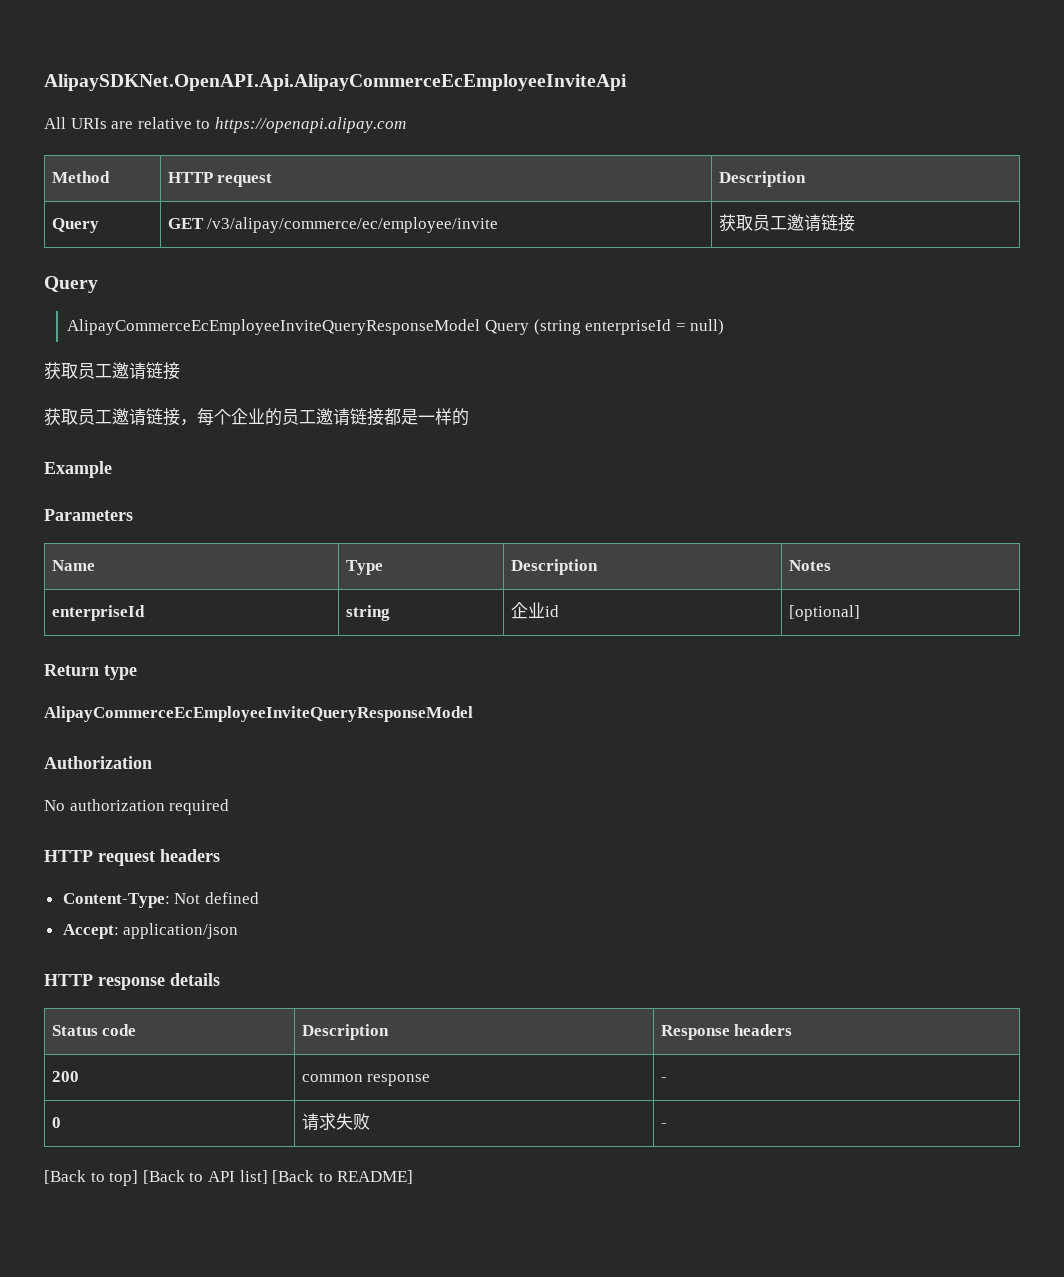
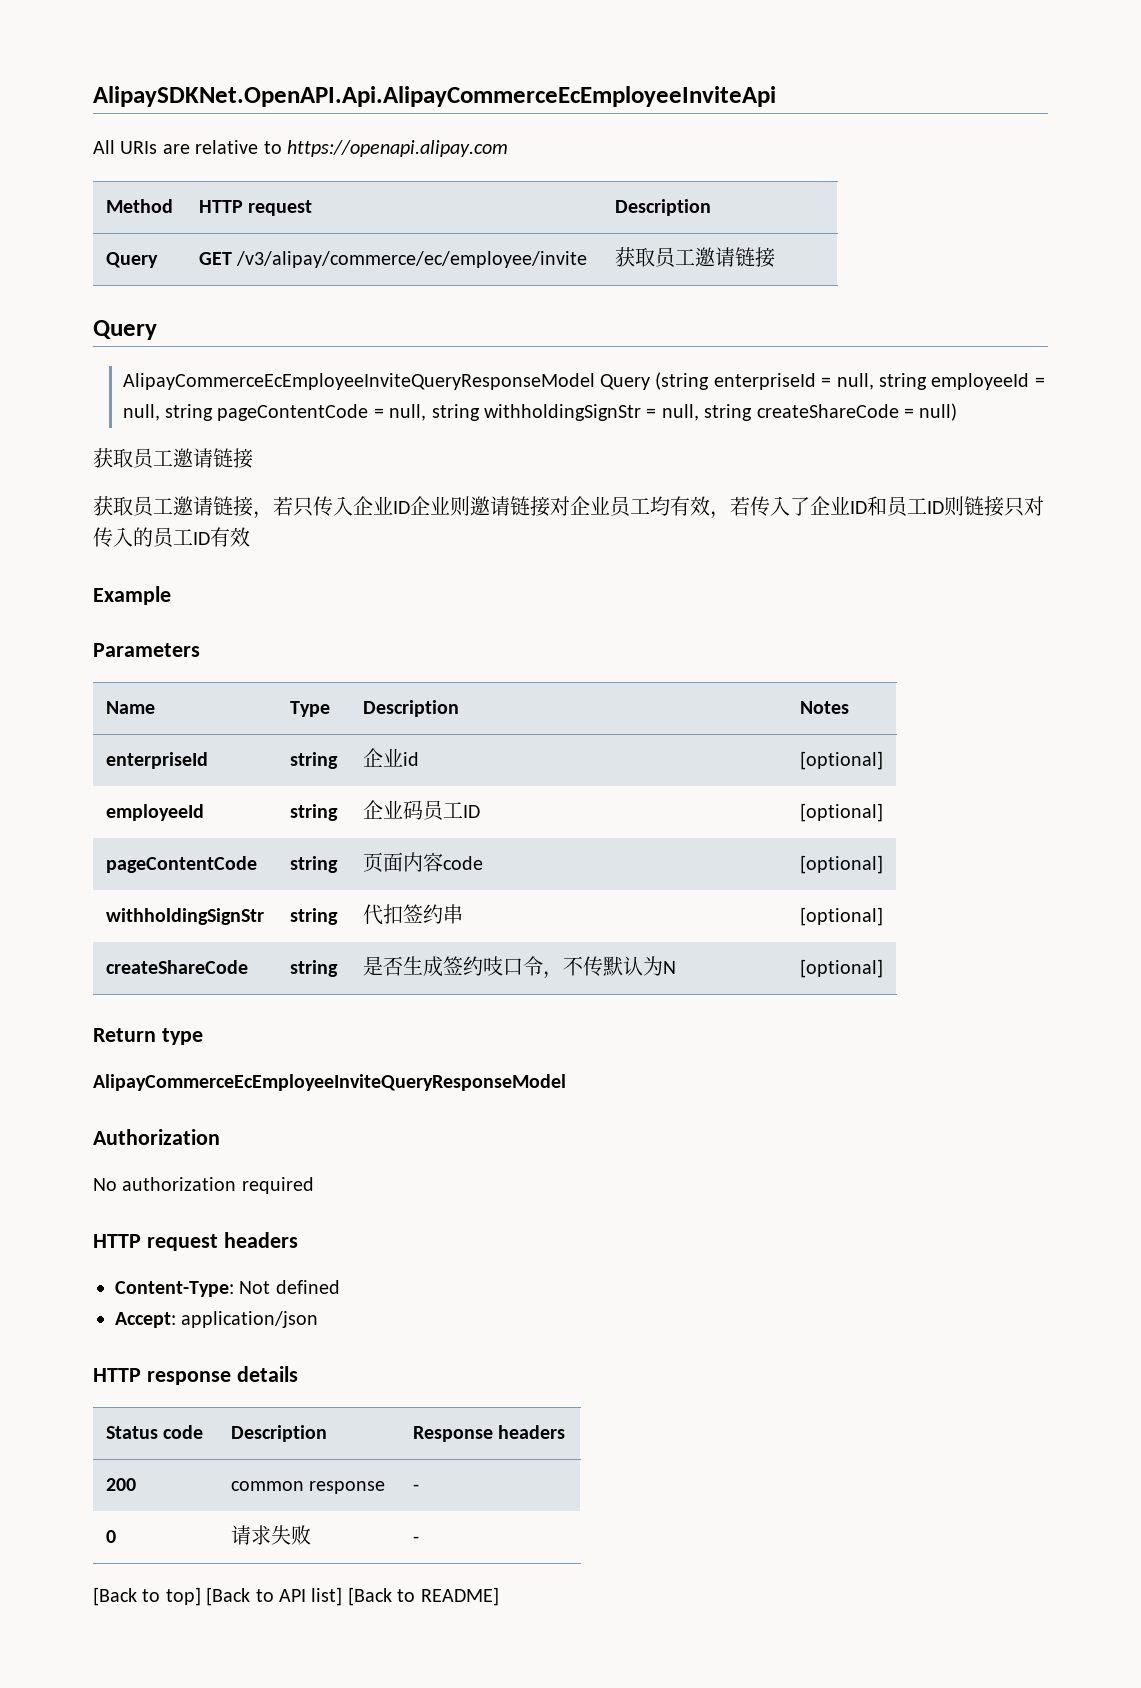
- AlipayCommerceEcEmployeeInviteQueryResponseModel Query (string enterpriseId = null)
+ AlipayCommerceEcEmployeeInviteQueryResponseModel Query (string enterpriseId = null, string employeeId = null, string pageContentCode = null, string withholdingSignStr = null, string createShareCode = null)
- 获取员工邀请链接，每个企业的员工邀请链接都是一样的
+ 获取员工邀请链接，若只传入企业ID企业则邀请链接对企业员工均有效，若传入了企业ID和员工ID则链接只对传入的员工ID有效
+ employeeId | string | 企业码员工ID | [optional]
+ pageContentCode | string | 页面内容code | [optional]
+ withholdingSignStr | string | 代扣签约串 | [optional]
+ createShareCode | string | 是否生成签约吱口令，不传默认为N | [optional]

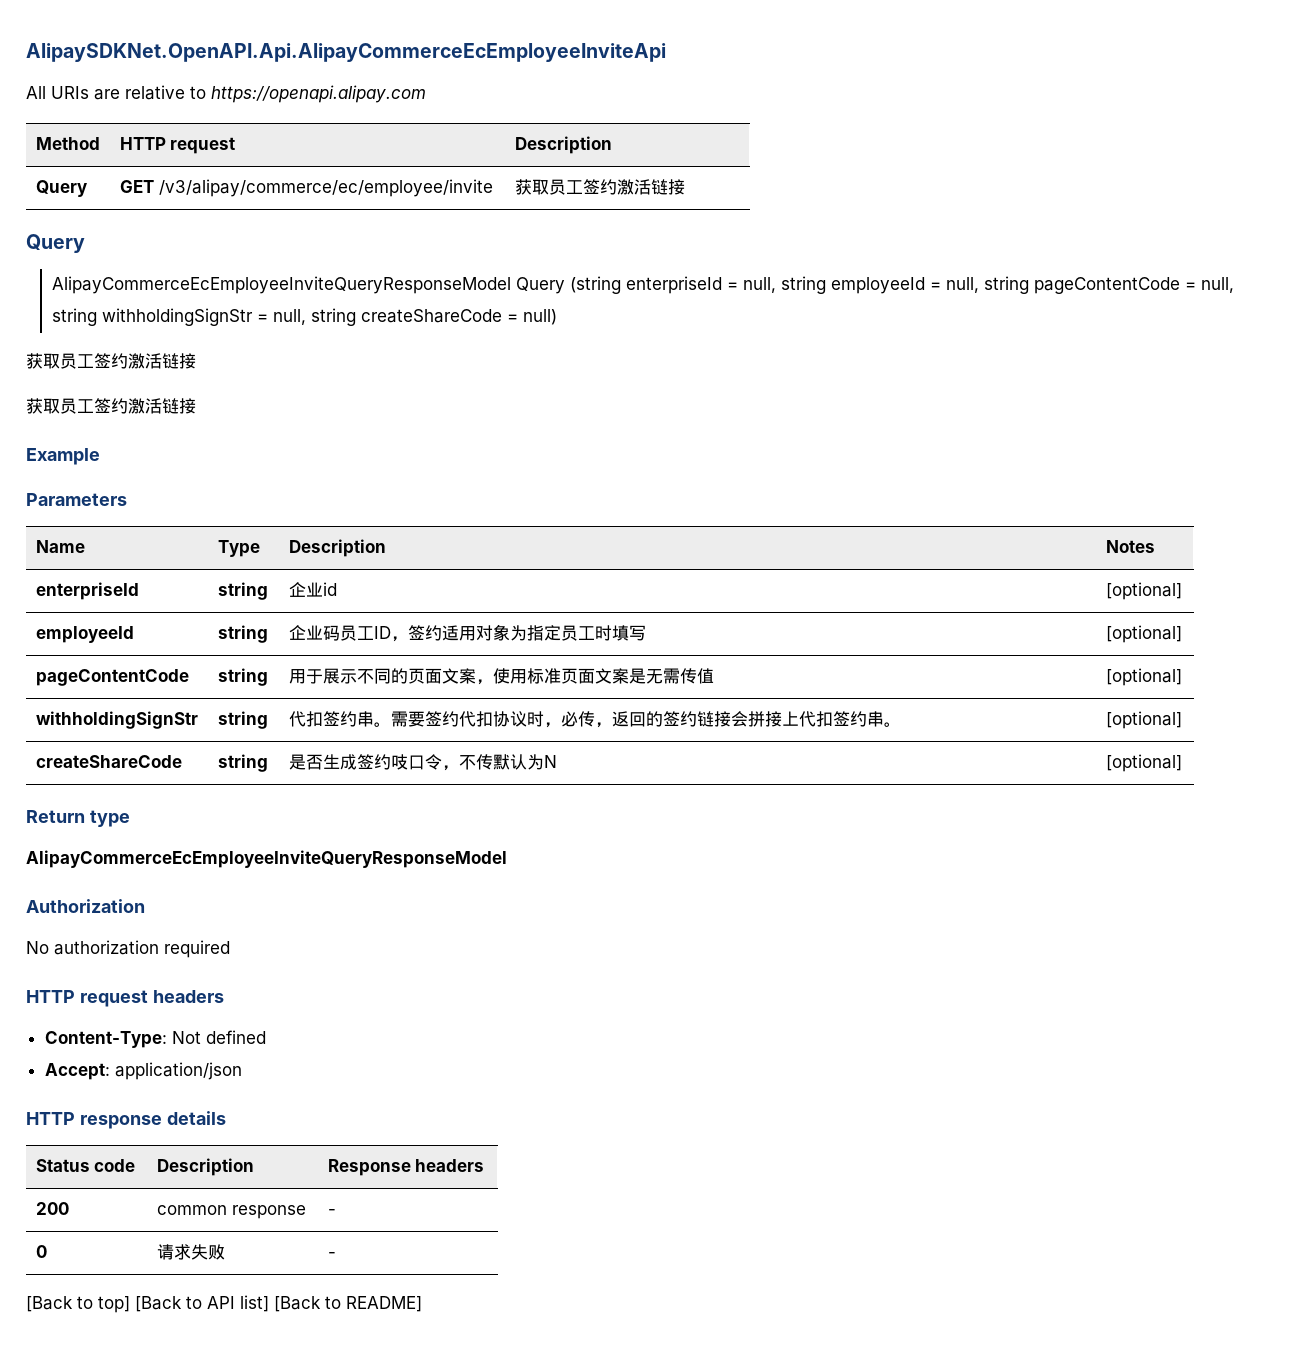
- Query | GET /v3/alipay/commerce/ec/employee/invite | 获取员工邀请链接
+ Query | GET /v3/alipay/commerce/ec/employee/invite | 获取员工签约激活链接
  AlipayCommerceEcEmployeeInviteQueryResponseModel Query (string enterpriseId = null, string employeeId = null, string pageContentCode = null, string withholdingSignStr = null, string createShareCode = null)
- 获取员工邀请链接
- 获取员工邀请链接，若只传入企业ID企业则邀请链接对企业员工均有效，若传入了企业ID和员工ID则链接只对传入的员工ID有效
+ 获取员工签约激活链接
+ 获取员工签约激活链接
- employeeId | string | 企业码员工ID | [optional]
- pageContentCode | string | 页面内容code | [optional]
+ employeeId | string | 企业码员工ID，签约适用对象为指定员工时填写 | [optional]
+ pageContentCode | string | 用于展示不同的页面文案，使用标准页面文案是无需传值 | [optional]
- withholdingSignStr | string | 代扣签约串 | [optional]
+ withholdingSignStr | string | 代扣签约串。需要签约代扣协议时，必传，返回的签约链接会拼接上代扣签约串。 | [optional]

